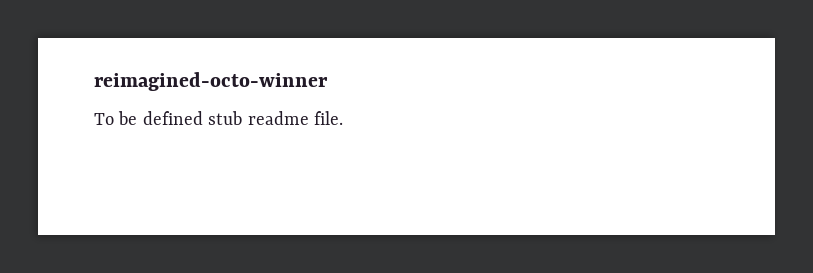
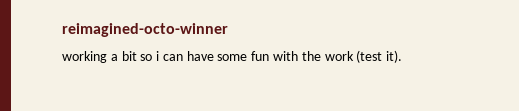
- To be defined stub readme file.
+ working a bit so i can have some fun with the work (test it).

